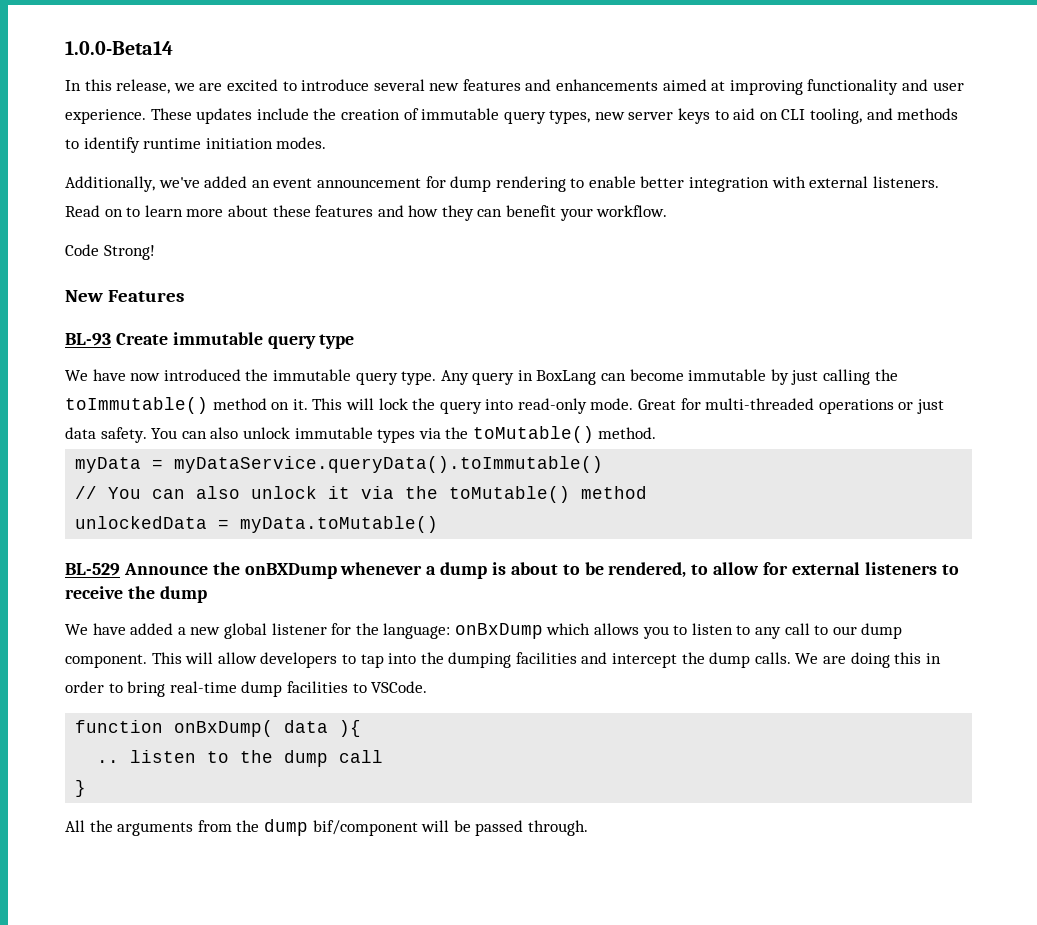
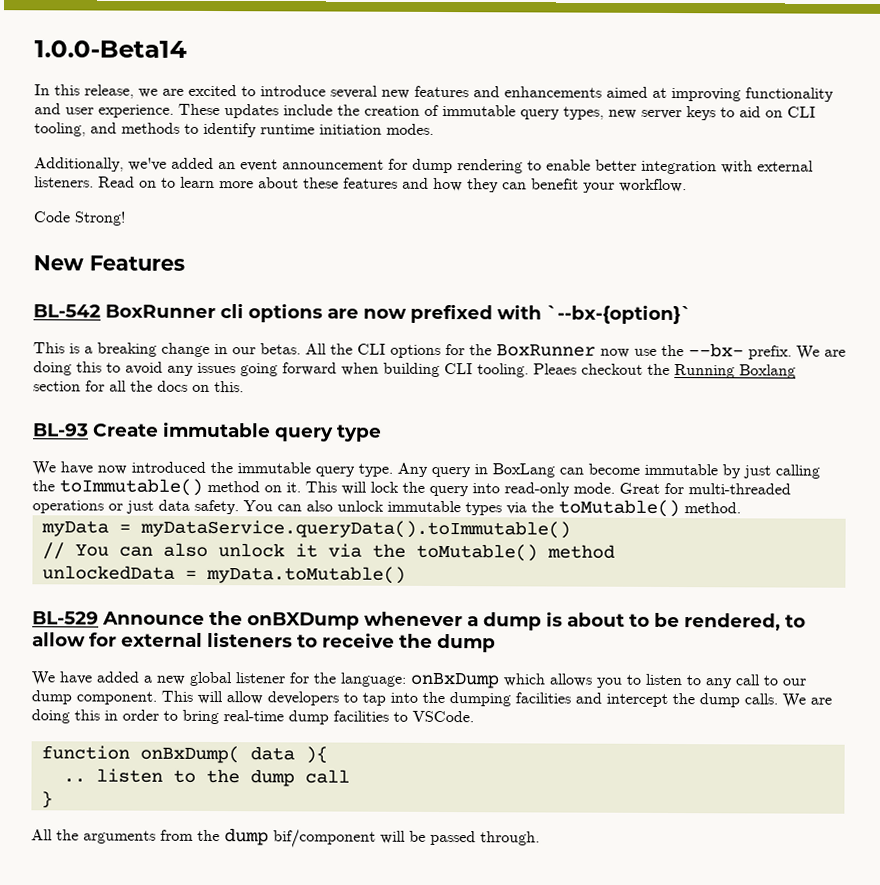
+ BL-542 BoxRunner cli options are now prefixed with `--bx-{option}`
+ This is a breaking change in our betas. All the CLI options for the BoxRunner now use the --bx- prefix. We are doing this to avoid any issues going forward when building CLI tooling. Pleaes checkout the Running Boxlang section for all the docs on this.

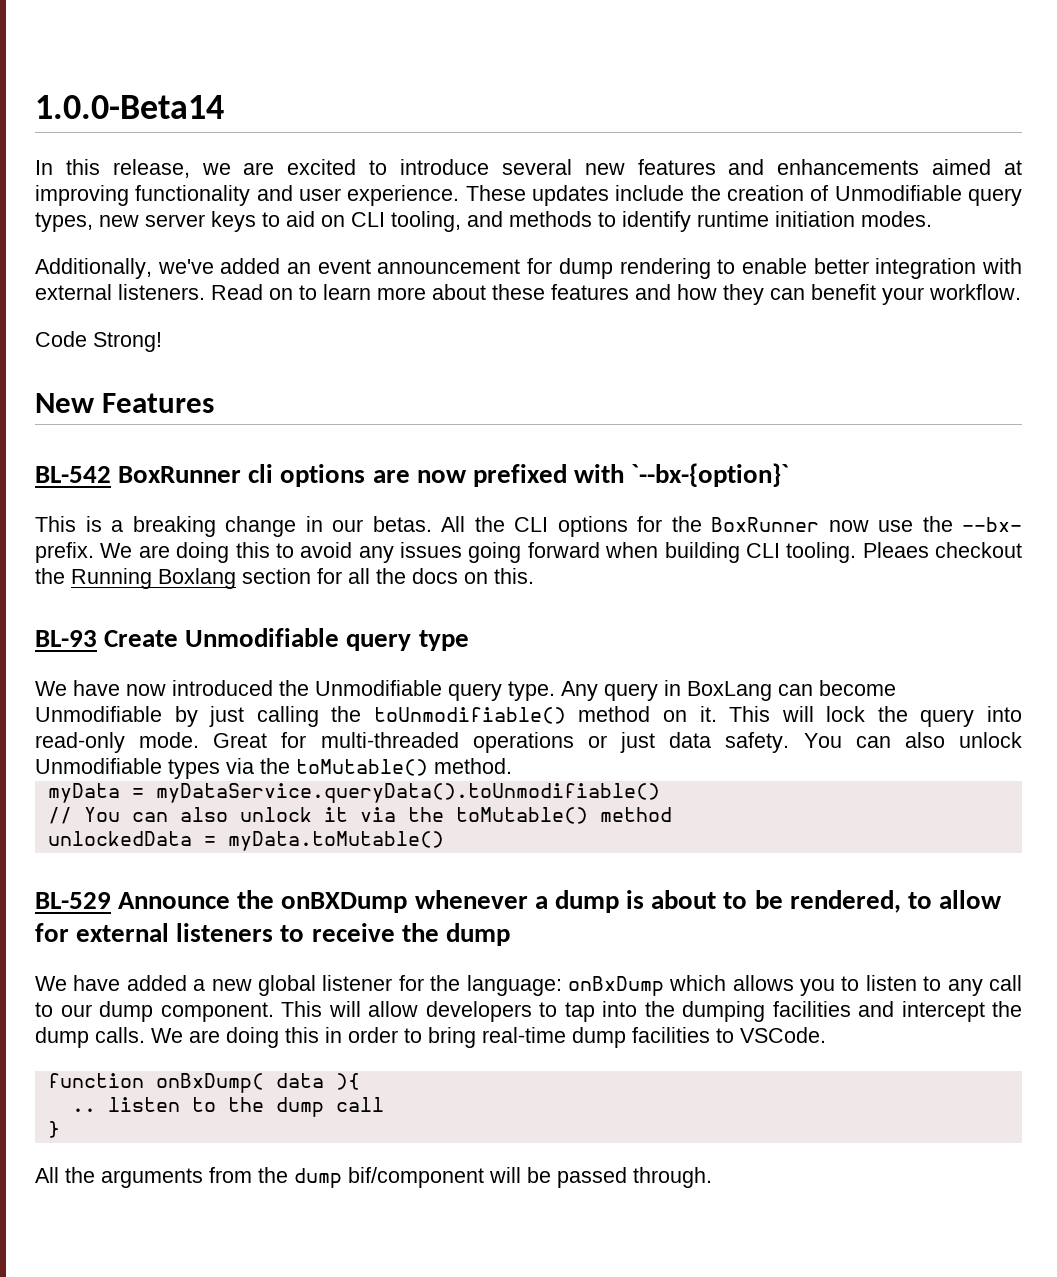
- These updates include the creation of immutable query types, new server keys to aid on CLI tooling, and methods to identify runtime initiation modes.
+ These updates include the creation of Unmodifiable query types, new server keys to aid on CLI tooling, and methods to identify runtime initiation modes.
- BL-93 Create immutable query type
+ BL-93 Create Unmodifiable query type
- We have now introduced the immutable query type.
+ We have now introduced the Unmodifiable query type.
- Any query in BoxLang can become immutable by just calling the toImmutable() method on it.
+ Any query in BoxLang can become Unmodifiable by just calling the toUnmodifiable() method on it.
- You can also unlock immutable types via the toMutable() method.
+ You can also unlock Unmodifiable types via the toMutable() method.
- myData = myDataService.queryData().toImmutable()
+ myData = myDataService.queryData().toUnmodifiable()

